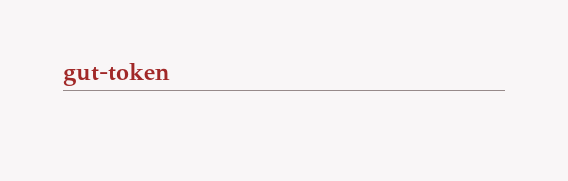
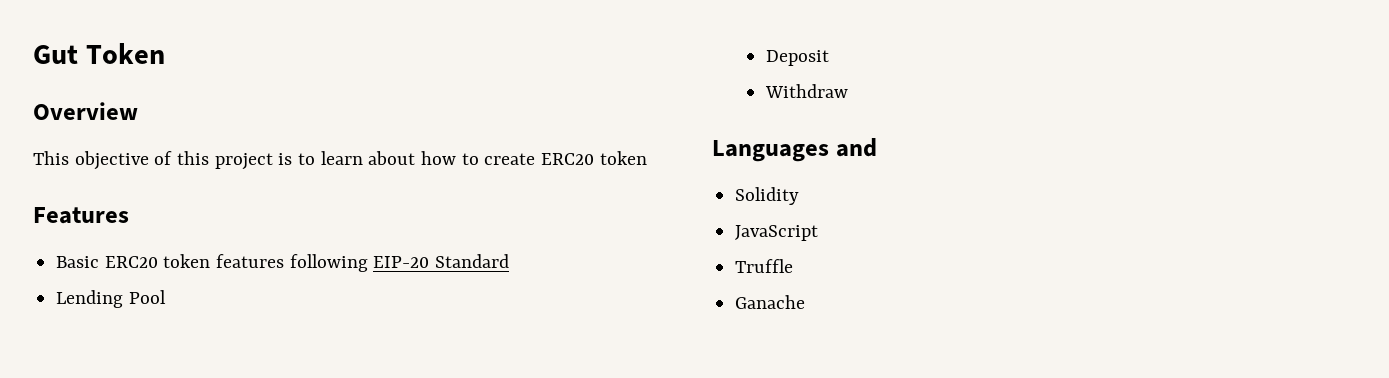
- gut-token
+ Gut Token
+ Overview
+ This objective of this project is to learn about how to create ERC20 token
+ Features
+ Basic ERC20 token features following EIP-20 Standard
+ Lending Pool
+ Deposit
+ Withdraw
+ Languages and
+ Solidity
+ JavaScript
+ Truffle
+ Ganache

